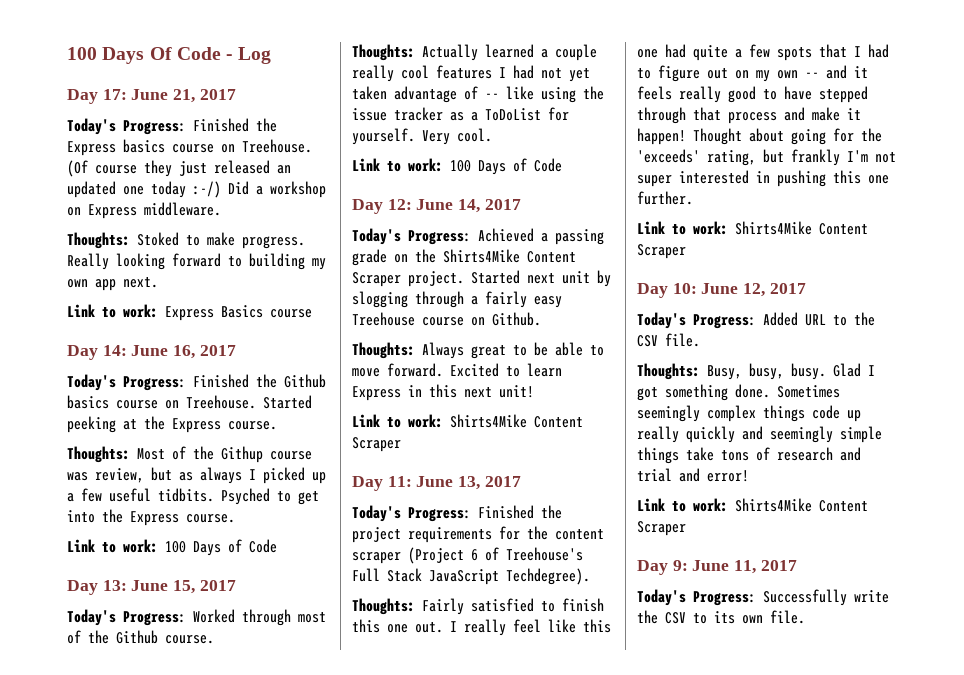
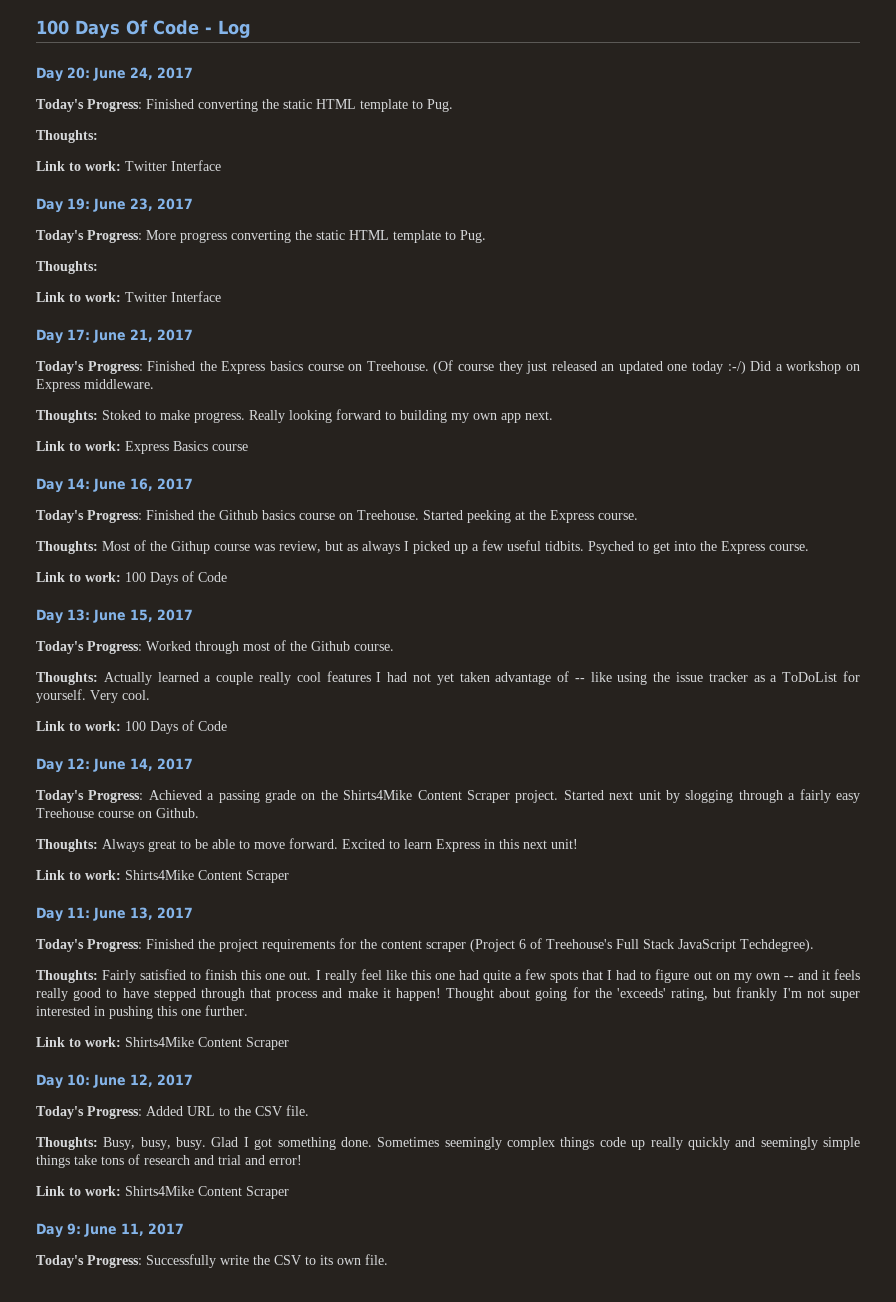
+ Day 20: June 24, 2017
+ Today's Progress: Finished converting the static HTML template to Pug.
+ Thoughts:
+ Link to work: Twitter Interface
+ Day 19: June 23, 2017
+ Today's Progress: More progress converting the static HTML template to Pug.
+ Thoughts:
+ Link to work: Twitter Interface

